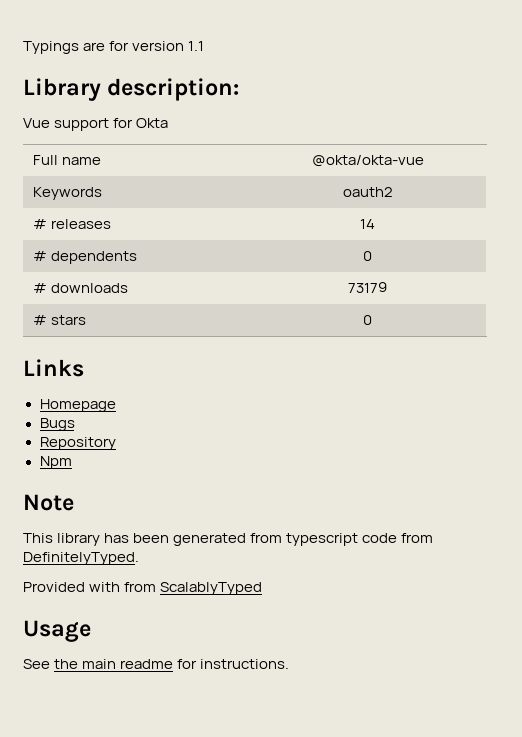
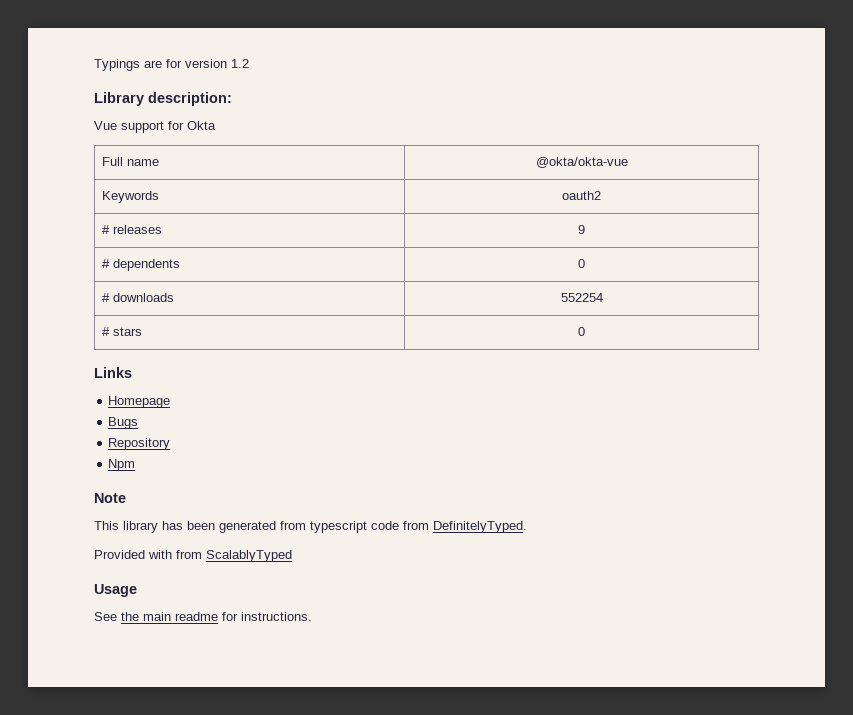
- Typings are for version 1.1
+ Typings are for version 1.2
- # releases | 14
+ # releases | 9
- # downloads | 73179
+ # downloads | 552254

